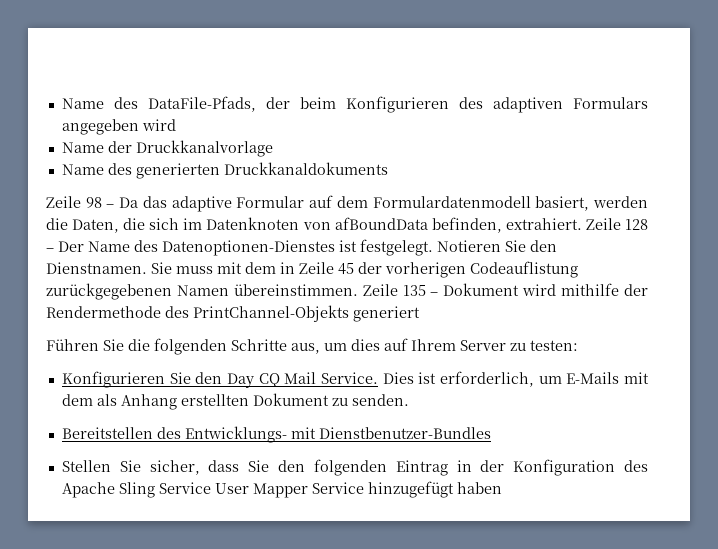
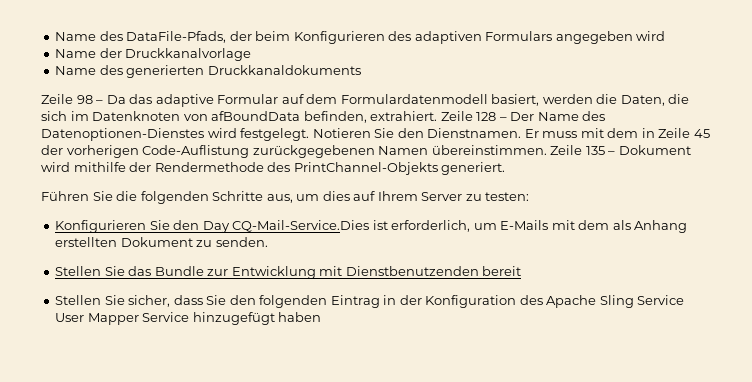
- Zeile 128 – Der Name des Datenoptionen-Dienstes ist festgelegt.
+ Zeile 128 – Der Name des Datenoptionen-Dienstes wird festgelegt.
- Sie muss mit dem in Zeile 45 der vorherigen Codeauflistung zurückgegebenen Namen übereinstimmen.
+ Er muss mit dem in Zeile 45 der vorherigen Code-Auflistung zurückgegebenen Namen übereinstimmen.
- Zeile 135 – Dokument wird mithilfe der Rendermethode des PrintChannel-Objekts generiert
+ Zeile 135 – Dokument wird mithilfe der Rendermethode des PrintChannel-Objekts generiert.
- Konfigurieren Sie den Day CQ Mail Service. Dies ist erforderlich, um E-Mails mit dem als Anhang erstellten Dokument zu senden.
+ Konfigurieren Sie den Day CQ-Mail-Service.Dies ist erforderlich, um E-Mails mit dem als Anhang erstellten Dokument zu senden.
- Bereitstellen des Entwicklungs- mit Dienstbenutzer-Bundles
+ Stellen Sie das Bundle zur Entwicklung mit Dienstbenutzenden bereit

